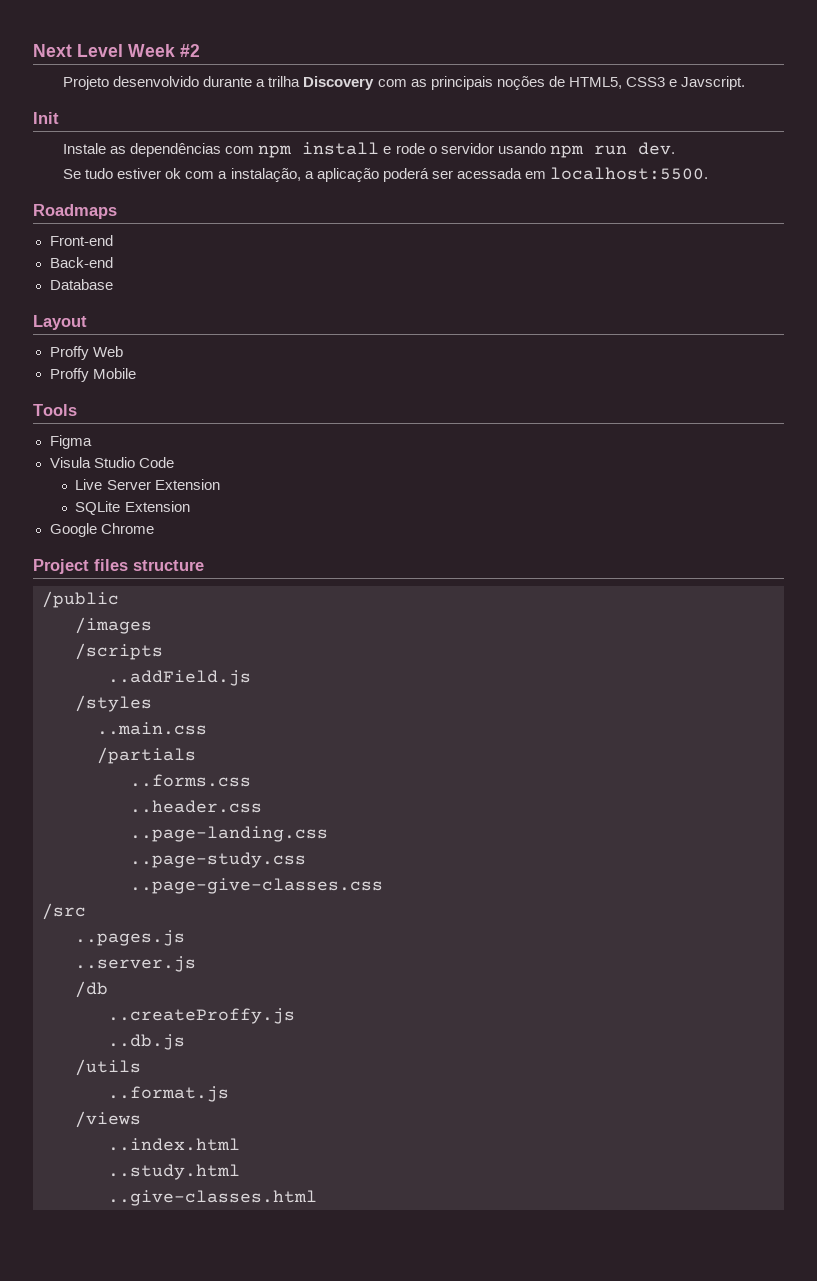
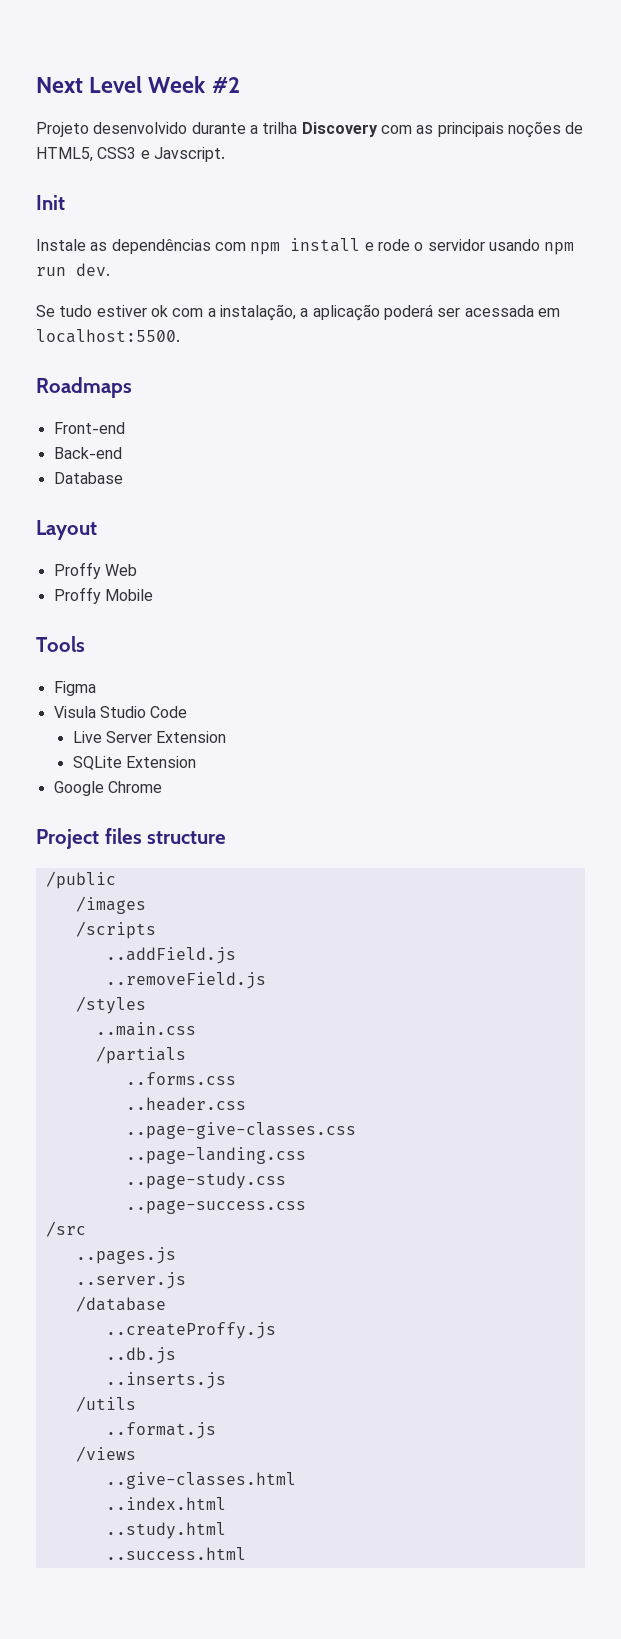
+ ..removeField.js
+ ..page-give-classes.css
- ..page-give-classes.css
+ ..page-success.css
- /db
+ /database
+ ..inserts.js
+ ..give-classes.html
- ..give-classes.html
+ ..success.html

